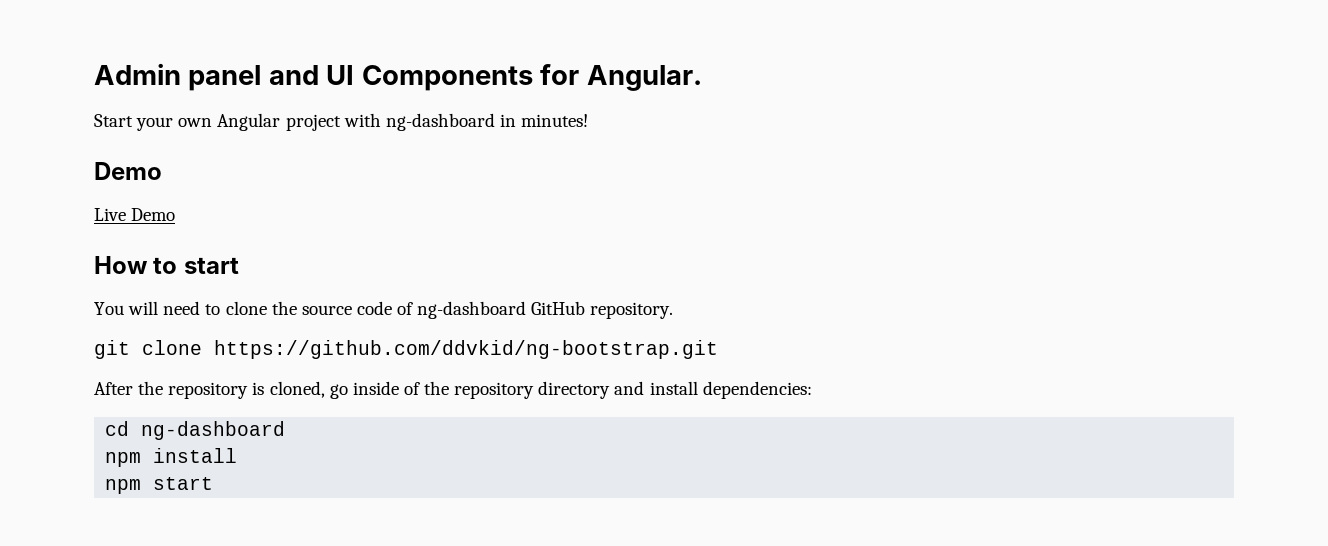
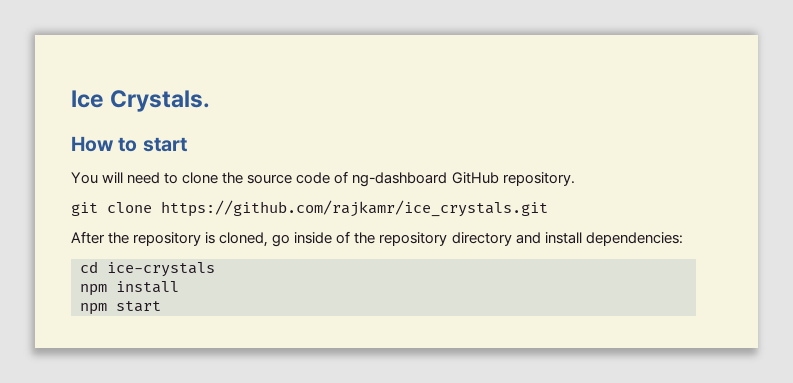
- Admin panel and UI Components for Angular.
- Start your own Angular project with ng-dashboard in minutes!
- Demo
- Live Demo
+ Ice Crystals.
- git clone https://github.com/ddvkid/ng-bootstrap.git
+ git clone https://github.com/rajkamr/ice_crystals.git
- cd ng-dashboard
+ cd ice-crystals

